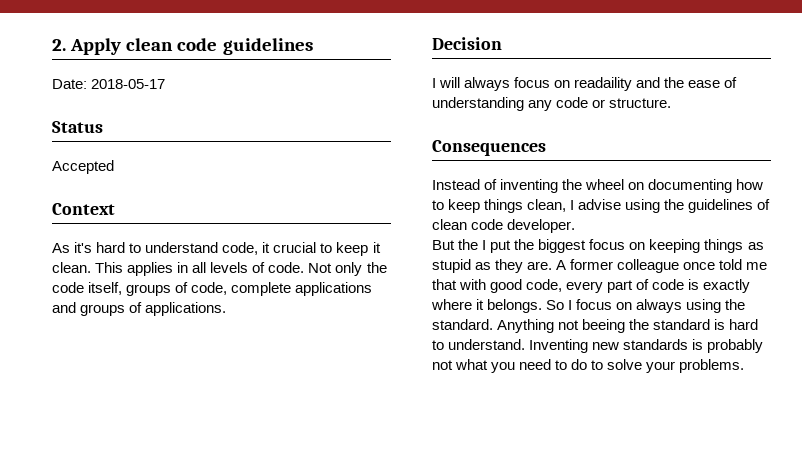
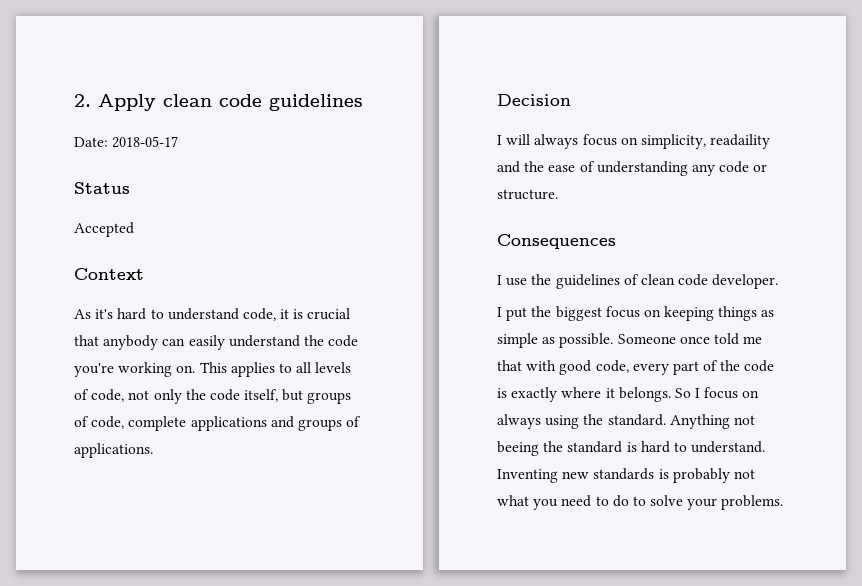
- As it's hard to understand code, it crucial to keep it clean.
+ As it's hard to understand code, it is crucial that anybody can easily understand the code you're working on.
- This applies in all levels of code. Not only the code itself, groups of code, complete applications and groups of applications.
+ This applies to all levels of code, not only the code itself, but groups of code, complete applications and groups of applications.
- I will always focus on readaility and the ease of understanding any code or structure.
+ I will always focus on simplicity, readaility and the ease of understanding any code or structure.
- Instead of inventing the wheel on documenting how to keep things clean, I advise using the guidelines of clean code developer.
+ I use the guidelines of clean code developer.
- But the I put the biggest focus on keeping things as stupid as they are. A former colleague once told me that with good code, every part of code is exactly where it belongs.
+ I put the biggest focus on keeping things as simple as possible. Someone once told me that with good code, every part of the code is exactly where it belongs.

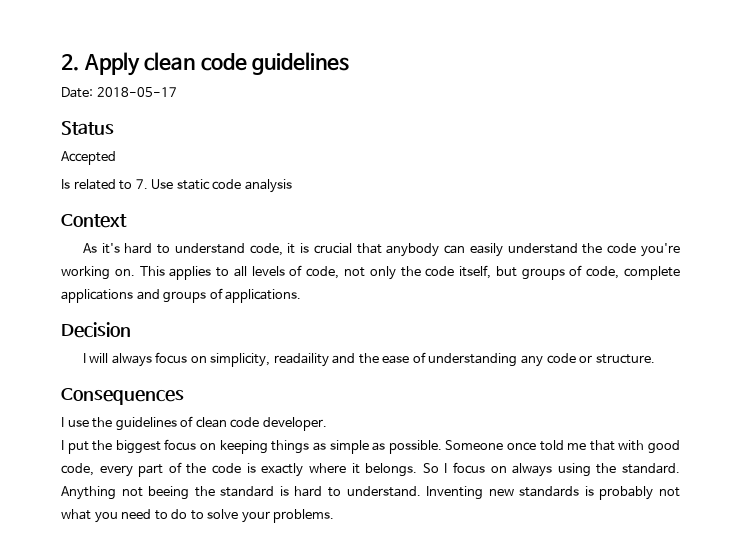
+ Is related to 7. Use static code analysis

